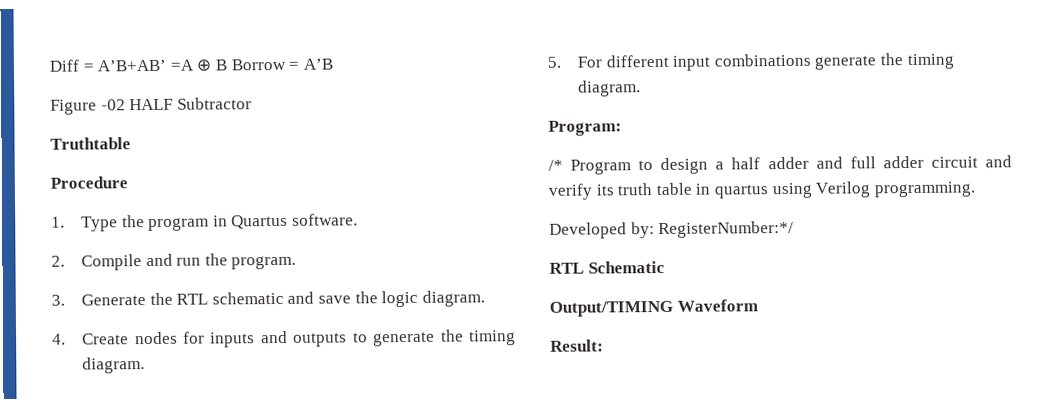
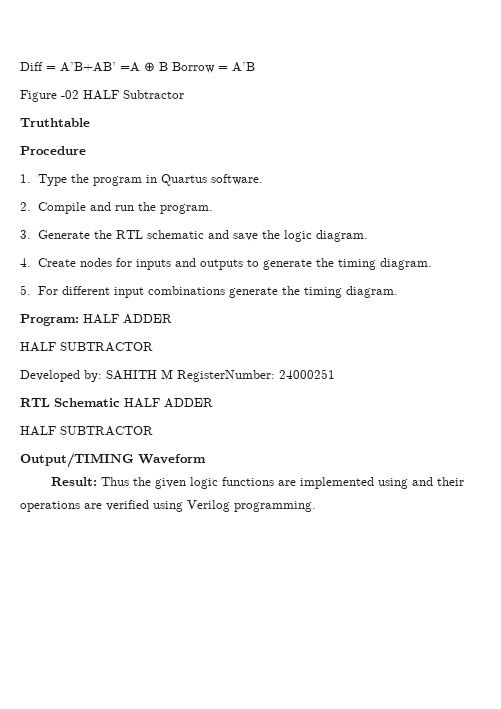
- Program:
- /* Program to design a half adder and full adder circuit and verify its truth table in quartus using Verilog programming.
- Developed by: RegisterNumber:*/
- RTL Schematic
+ Program: HALF ADDER
+ HALF SUBTRACTOR
+ Developed by: SAHITH M RegisterNumber: 24000251
+ RTL Schematic HALF ADDER
+ HALF SUBTRACTOR
  Output/TIMING Waveform
- Result:
+ Result: Thus the given logic functions are implemented using and their operations are verified using Verilog programming.

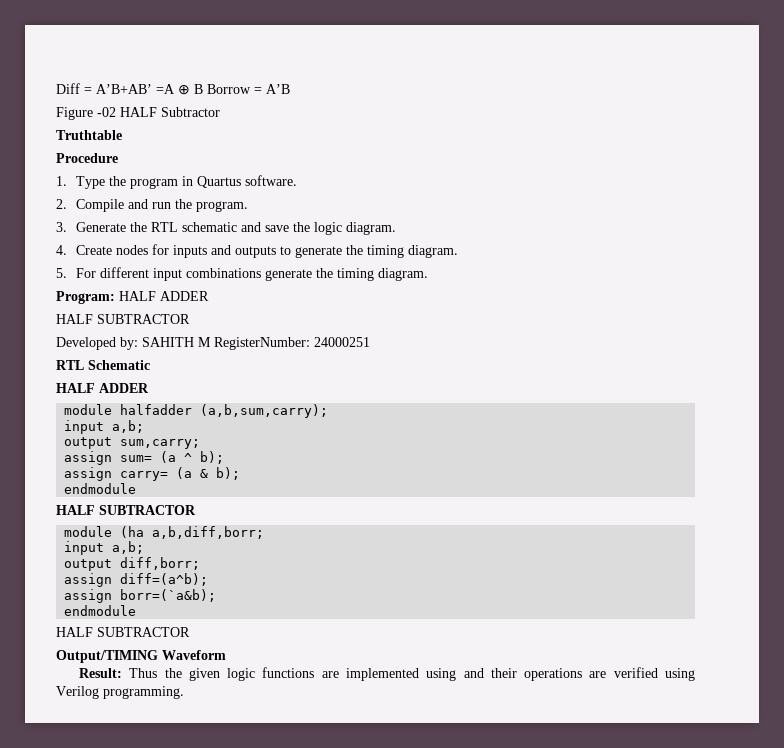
- RTL Schematic HALF ADDER
+ RTL Schematic
+ HALF ADDER
+ module halfadder (a,b,sum,carry);
+ input a,b;
+ output sum,carry;
+ assign sum= (a ^ b);
+ assign carry= (a & b);
+ endmodule
+ HALF SUBTRACTOR
+ module (ha a,b,diff,borr;
+ input a,b;
+ output diff,borr;
+ assign diff=(a^b);
+ assign borr=(`a&b);
+ endmodule

